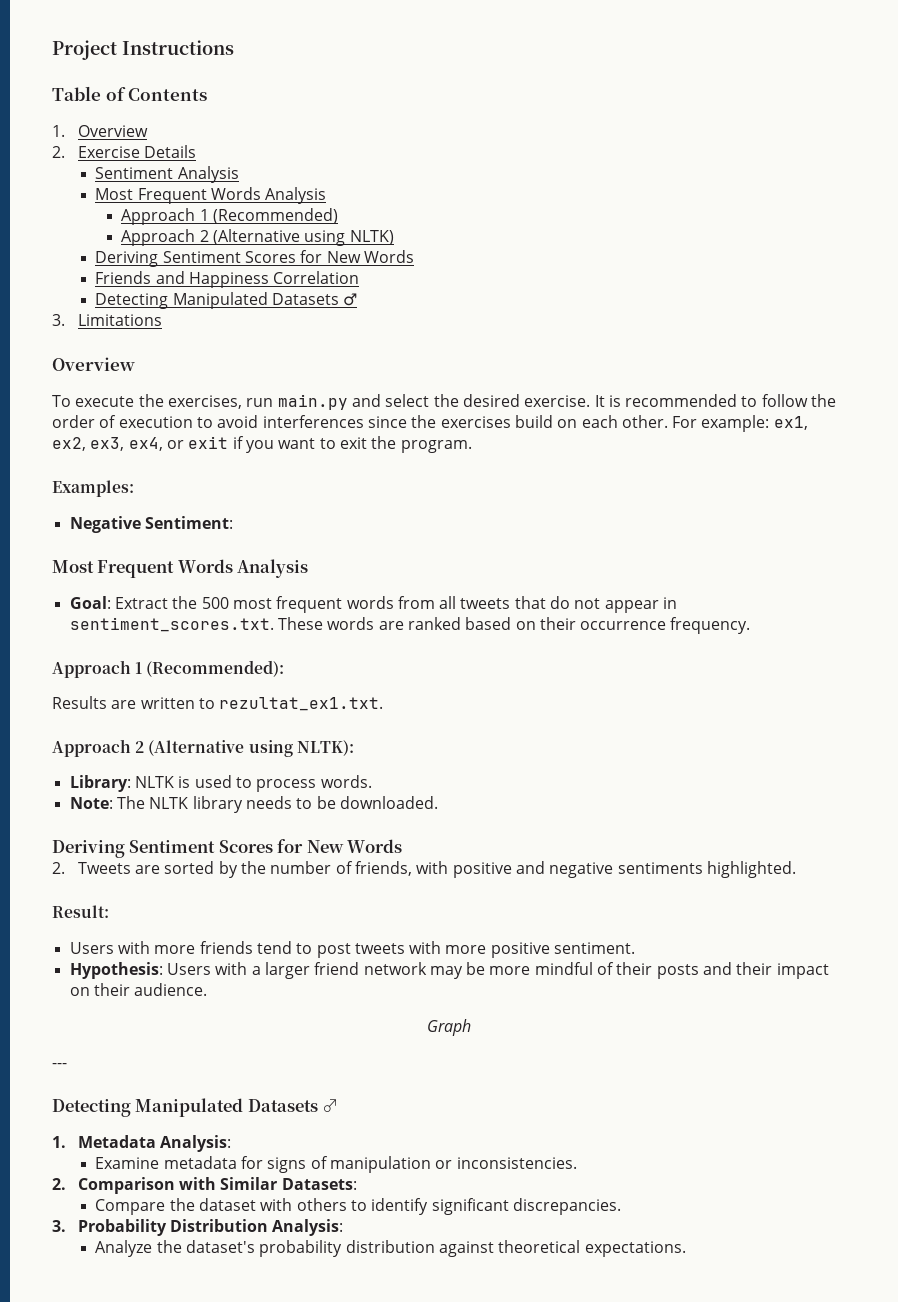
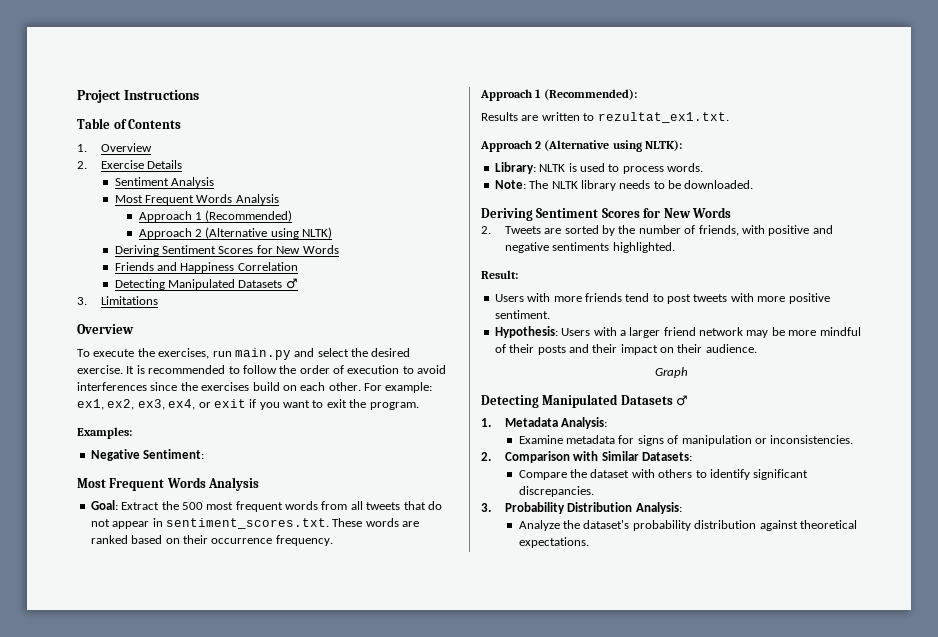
- ---

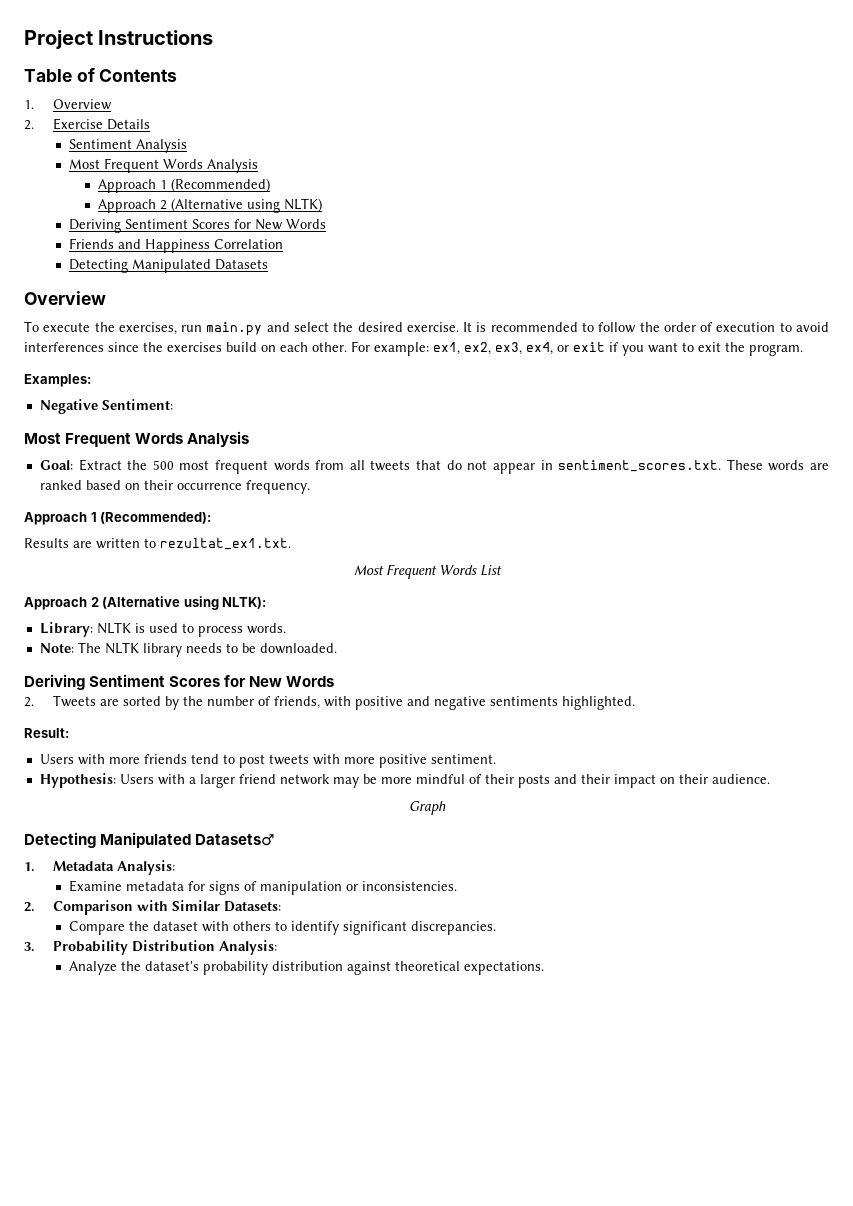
  Friends and Happiness Correlation
- Detecting Manipulated Datasets ♂
- 3. Limitations
+ Detecting Manipulated Datasets
+ Most Frequent Words List
  Graph
- Detecting Manipulated Datasets ♂
+ Detecting Manipulated Datasets♂

